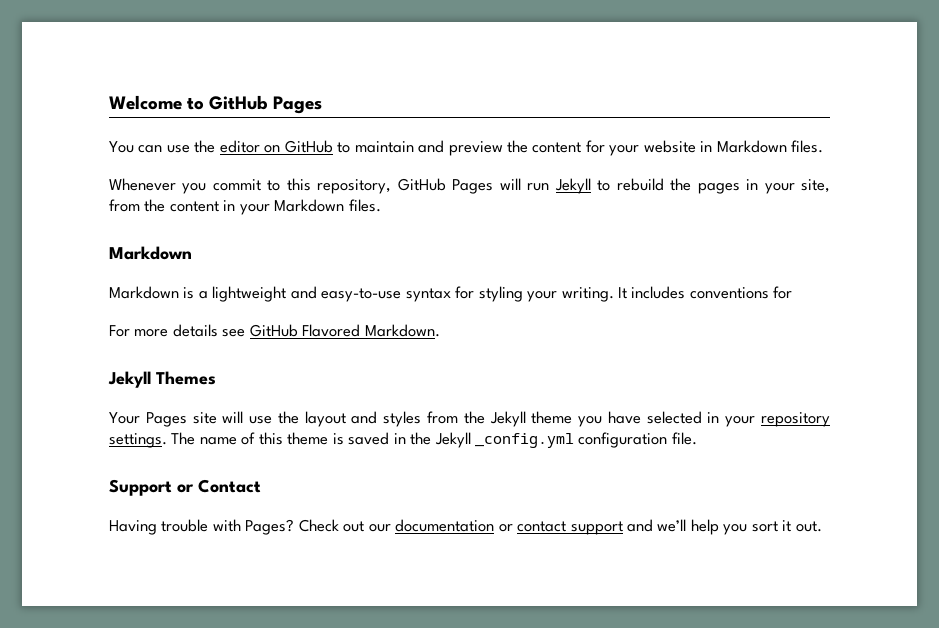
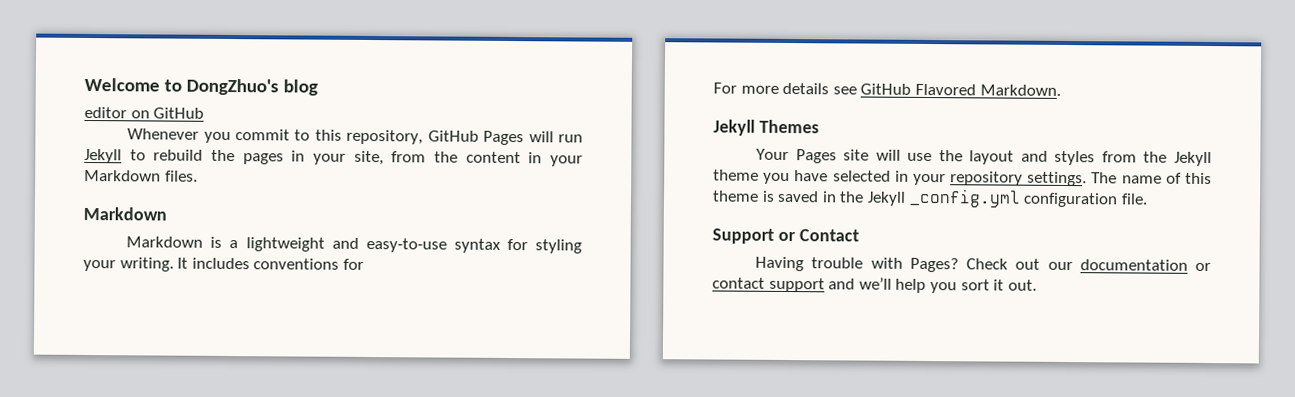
- Welcome to GitHub Pages
- You can use the editor on GitHub to maintain and preview the content for your website in Markdown files.
+ Welcome to DongZhuo's blog
+ editor on GitHub

